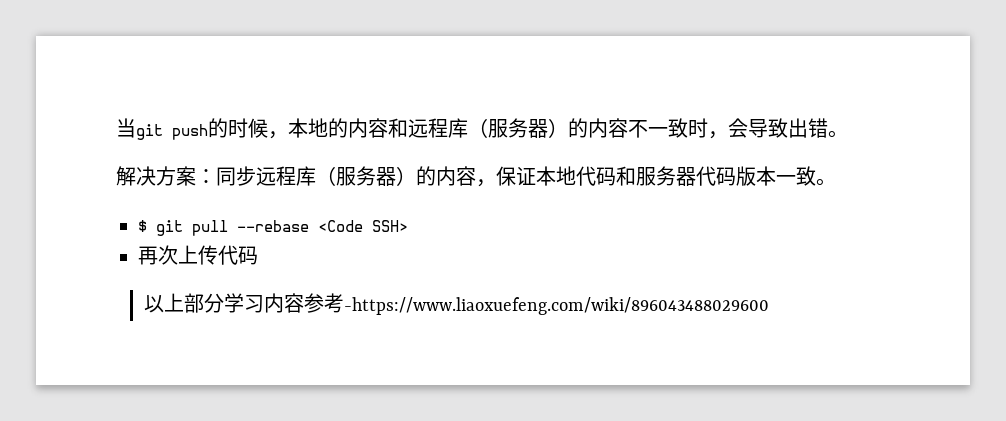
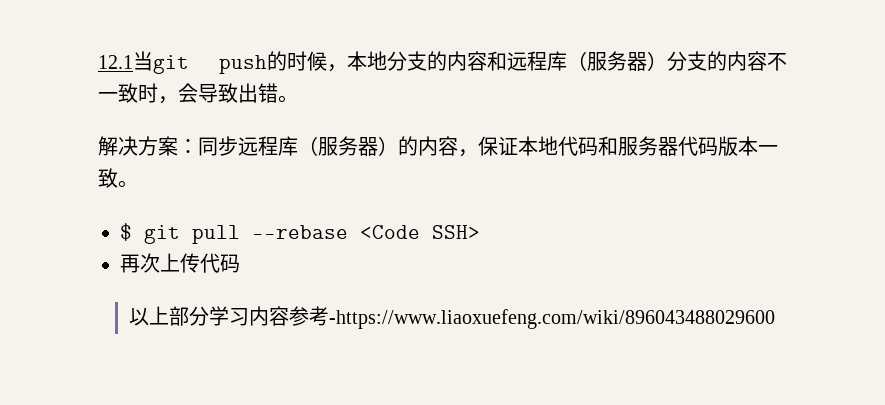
- 当git push的时候，本地的内容和远程库（服务器）的内容不一致时，会导致出错。
+ 12.1当git push的时候，本地分支的内容和远程库（服务器）分支的内容不一致时，会导致出错。

